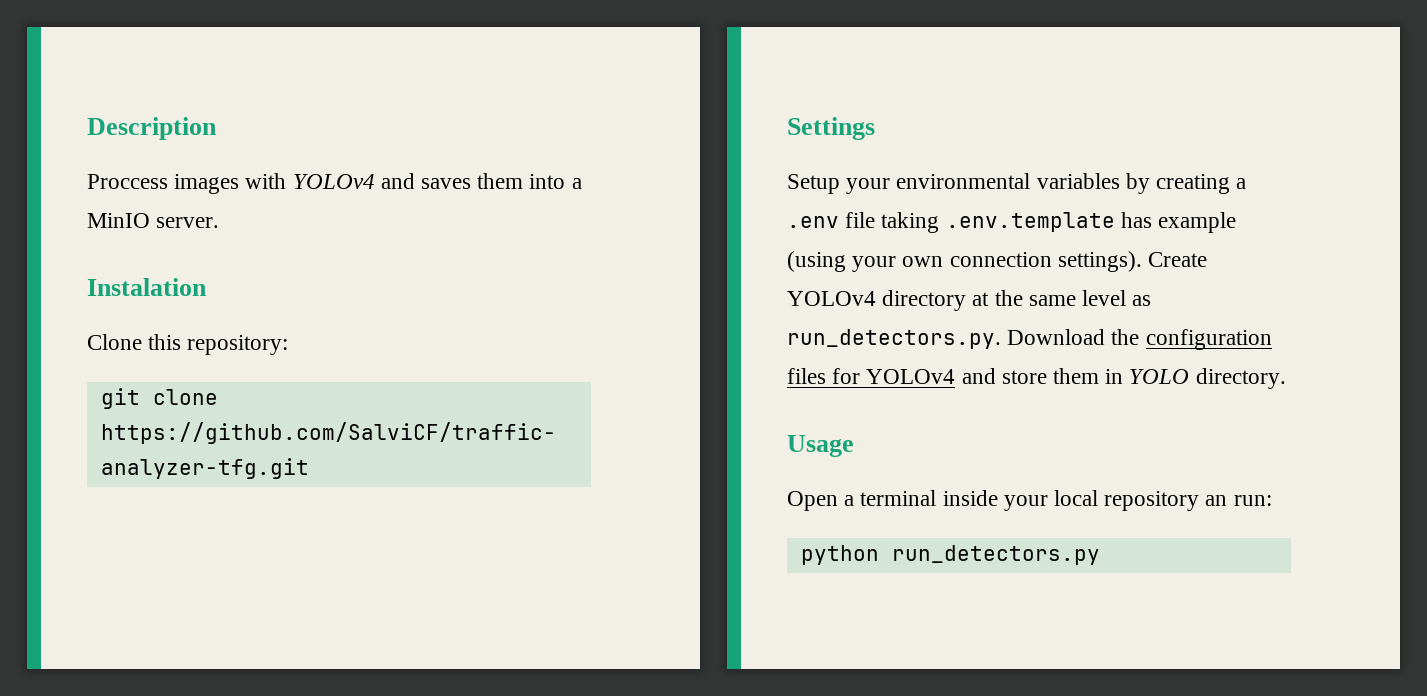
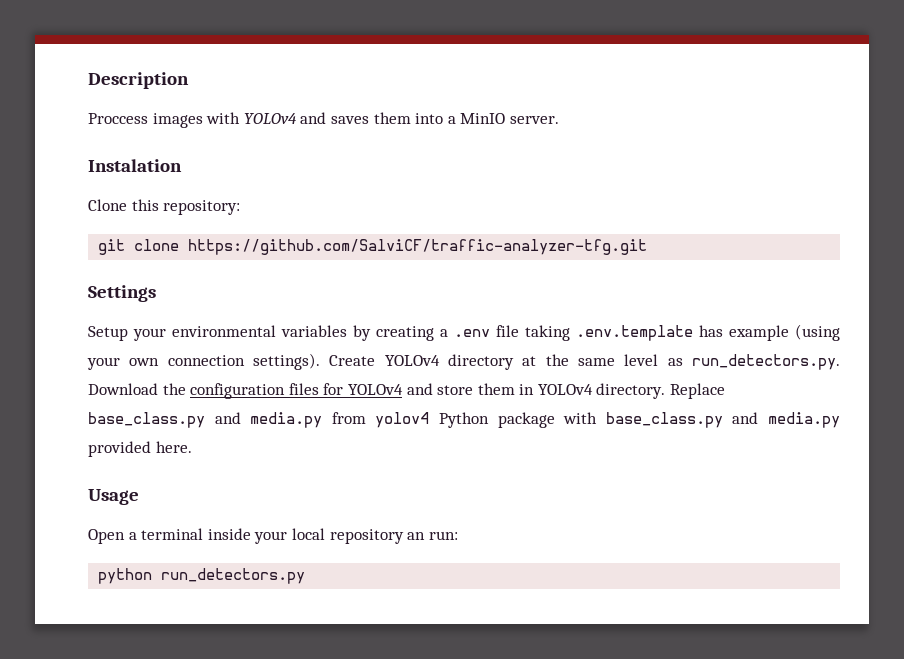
- Create YOLOv4 directory at the same level as run_detectors.py. Download the configuration files for YOLOv4 and store them in YOLO directory.
+ Create YOLOv4 directory at the same level as run_detectors.py. Download the configuration files for YOLOv4 and store them in YOLOv4 directory. Replace base_class.py and media.py from yolov4 Python package with base_class.py and media.py provided here.

